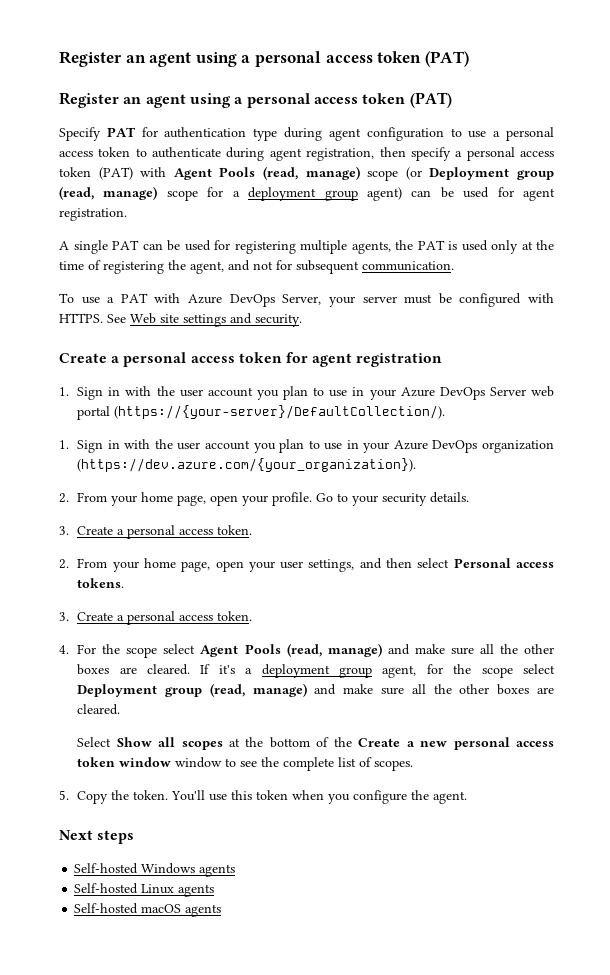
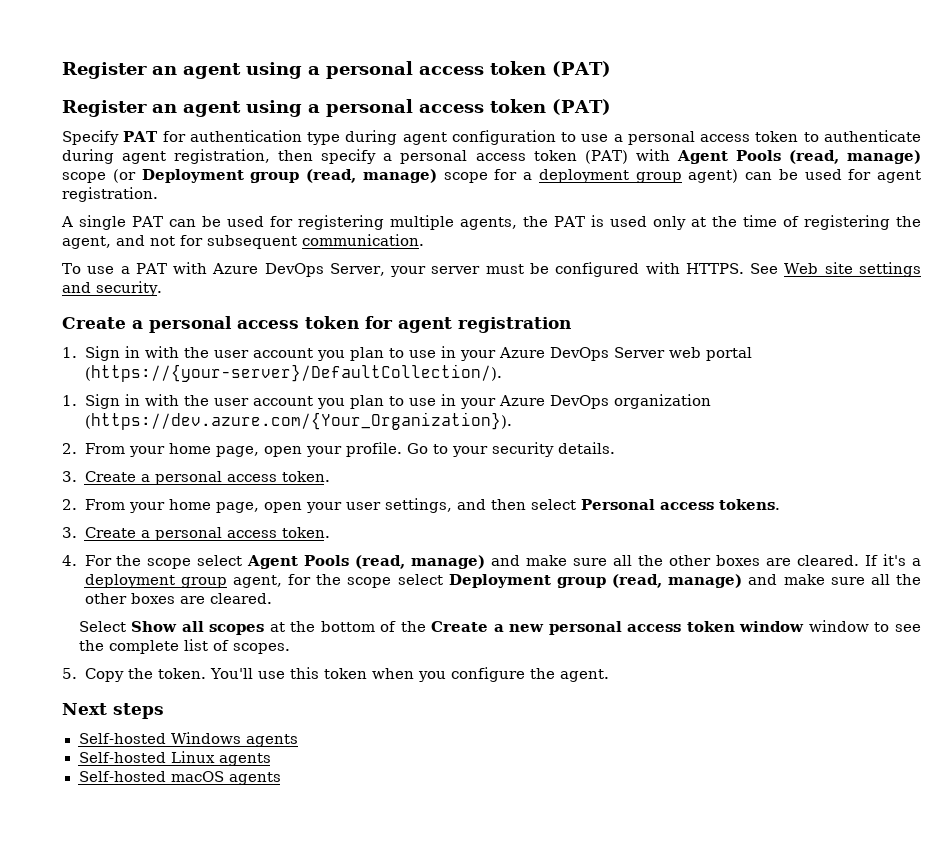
- 1. Sign in with the user account you plan to use in your Azure DevOps organization (https://dev.azure.com/{your_organization}).
+ 1. Sign in with the user account you plan to use in your Azure DevOps organization (https://dev.azure.com/{Your_Organization}).

